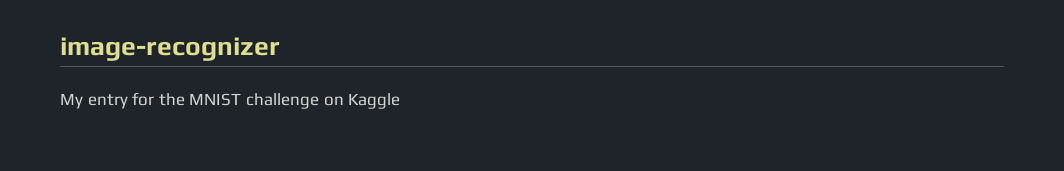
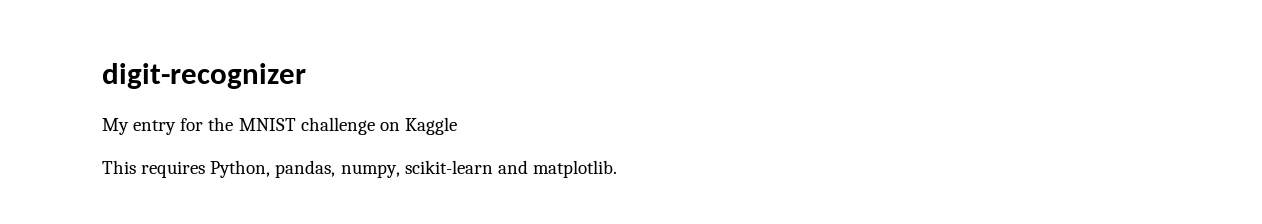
- image-recognizer
+ digit-recognizer
+ This requires Python, pandas, numpy, scikit-learn and matplotlib.

